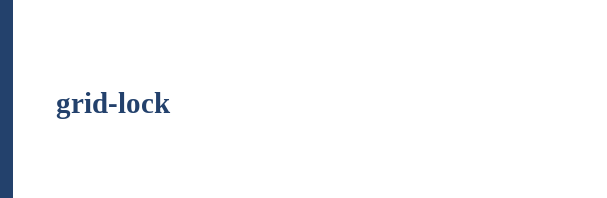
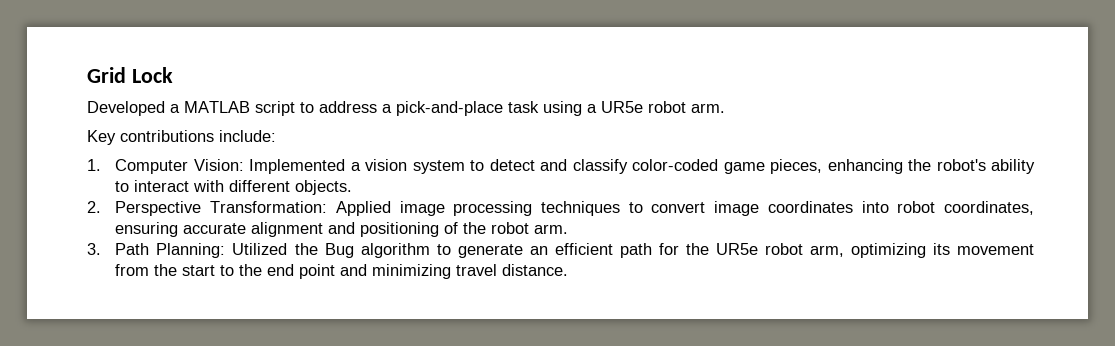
- grid-lock
+ Grid Lock
+ Developed a MATLAB script to address a pick-and-place task using a UR5e robot arm.
+ Key contributions include:
+ 1. Computer Vision: Implemented a vision system to detect and classify color-coded game pieces, enhancing the robot's ability to interact with different objects.
+ 2. Perspective Transformation: Applied image processing techniques to convert image coordinates into robot coordinates, ensuring accurate alignment and positioning of the robot arm.
+ 3. Path Planning: Utilized the Bug algorithm to generate an efficient path for the UR5e robot arm, optimizing its movement from the start to the end point and minimizing travel distance.

